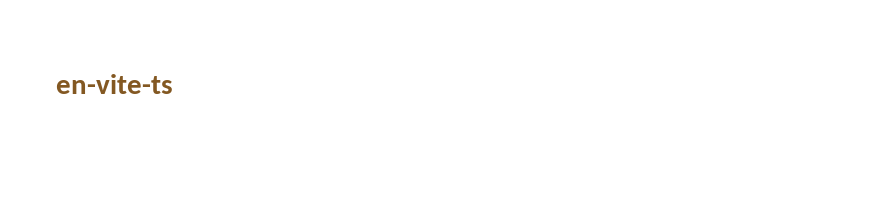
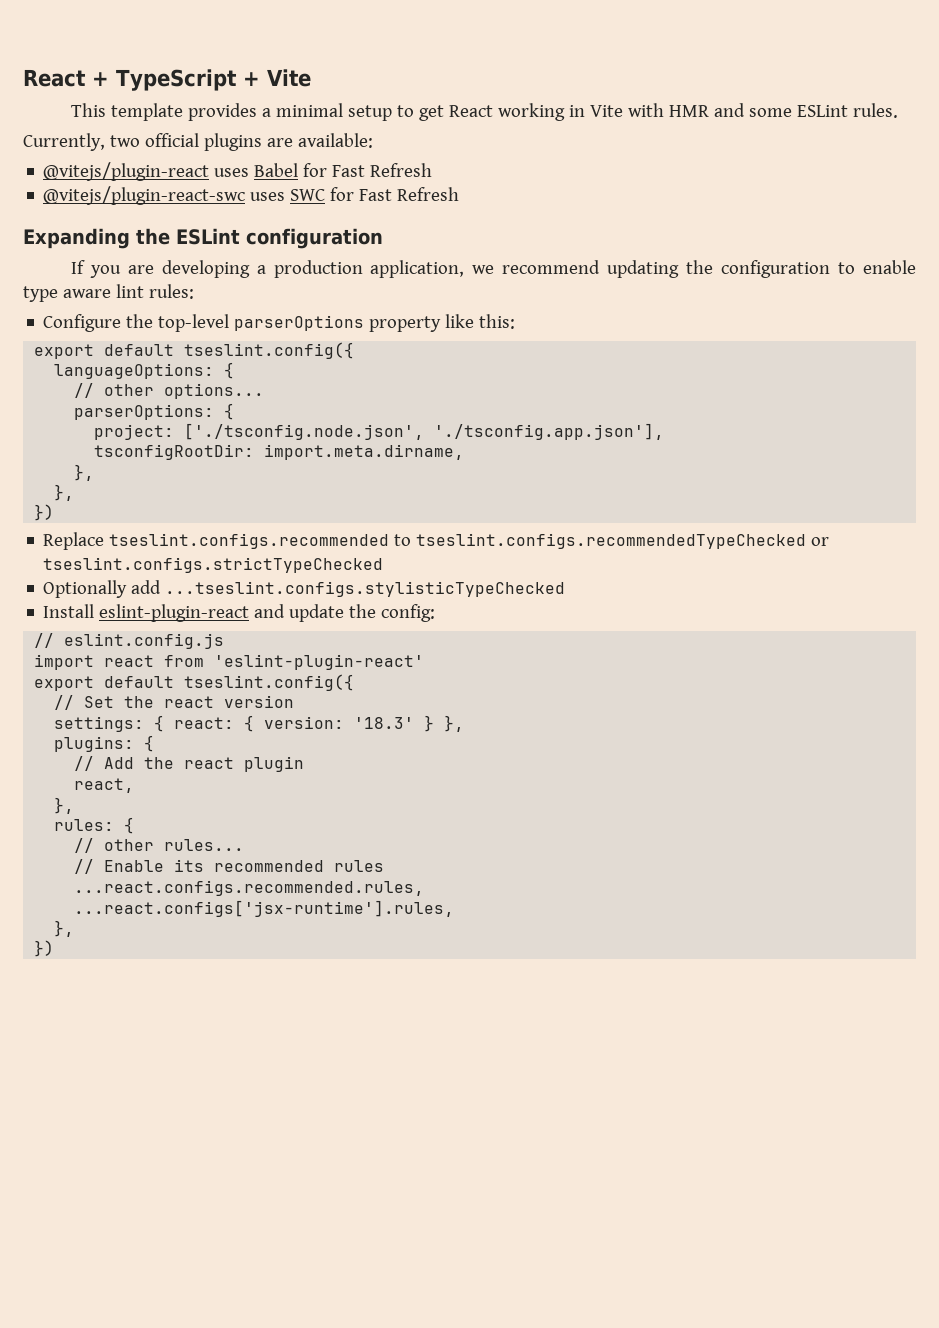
- en-vite-ts
+ React + TypeScript + Vite
+ This template provides a minimal setup to get React working in Vite with HMR and some ESLint rules.
+ Currently, two official plugins are available:
+ @vitejs/plugin-react uses Babel for Fast Refresh
+ @vitejs/plugin-react-swc uses SWC for Fast Refresh
+ Expanding the ESLint configuration
+ If you are developing a production application, we recommend updating the configuration to enable type aware lint rules:
+ Configure the top-level parserOptions property like this:
+ export default tseslint.config({
+ languageOptions: {
+ // other options...
+ parserOptions: {
+ project: ['./tsconfig.node.json', './tsconfig.app.json'],
+ tsconfigRootDir: import.meta.dirname,
+ },
+ },
+ })
+ Replace tseslint.configs.recommended to tseslint.configs.recommendedTypeChecked or tseslint.configs.strictTypeChecked
+ Optionally add ...tseslint.configs.stylisticTypeChecked
+ Install eslint-plugin-react and update the config:
+ // eslint.config.js
+ import react from 'eslint-plugin-react'
+ export default tseslint.config({
+ // Set the react version
+ settings: { react: { version: '18.3' } },
+ plugins: {
+ // Add the react plugin
+ react,
+ },
+ rules: {
+ // other rules...
+ // Enable its recommended rules
+ ...react.configs.recommended.rules,
+ ...react.configs['jsx-runtime'].rules,
+ },
+ })

